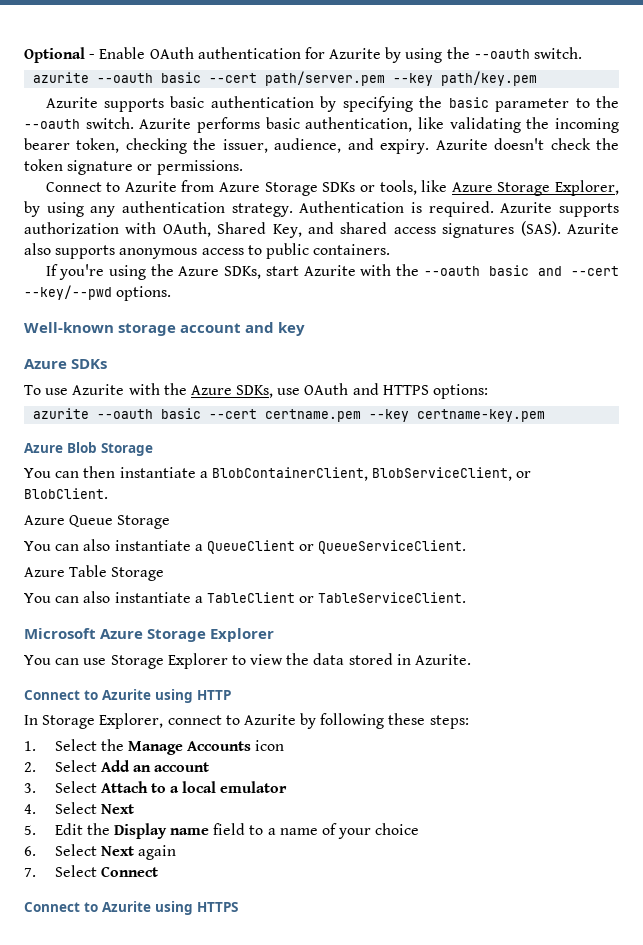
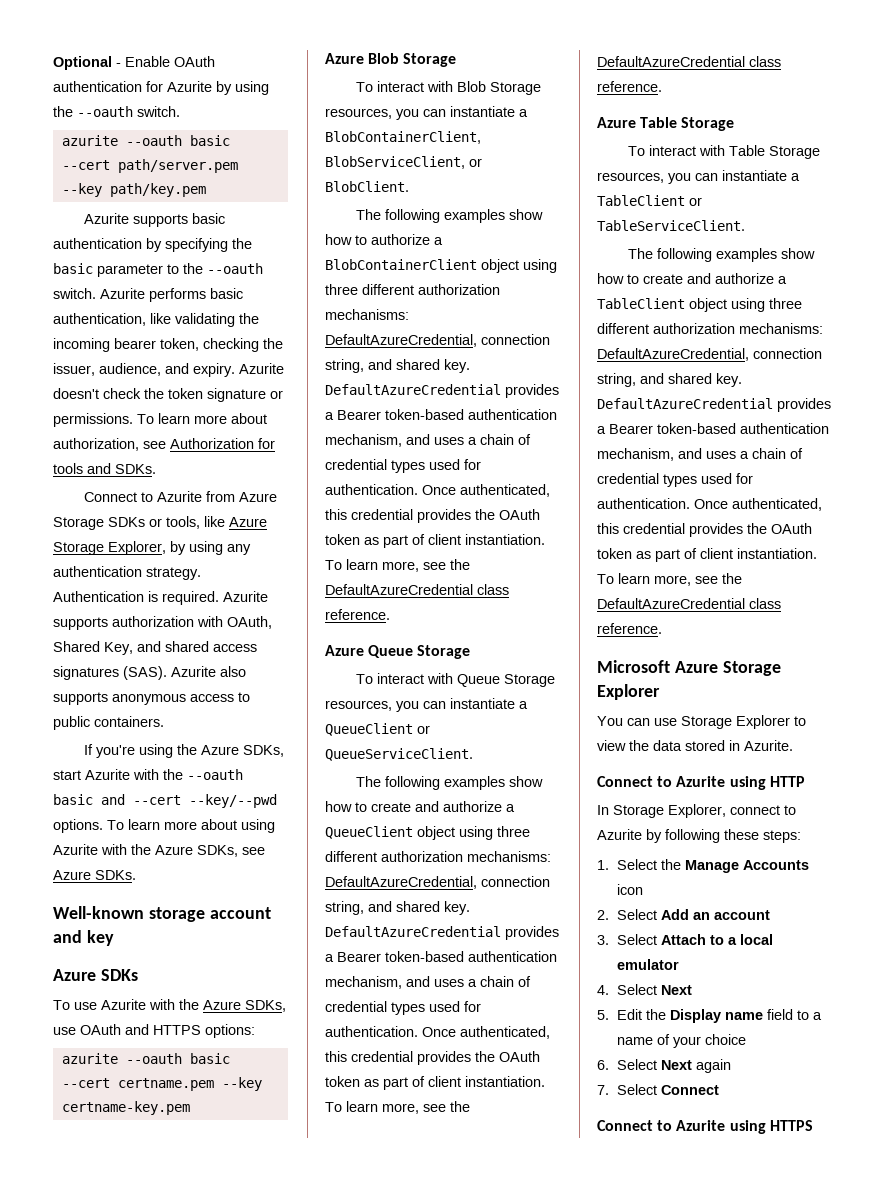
+ To learn more about authorization, see Authorization for tools and SDKs.
+ To learn more about using Azurite with the Azure SDKs, see Azure SDKs.
- You can then instantiate a BlobContainerClient, BlobServiceClient, or BlobClient.
+ To interact with Blob Storage resources, you can instantiate a BlobContainerClient, BlobServiceClient, or BlobClient.
+ The following examples show how to authorize a BlobContainerClient object using three different authorization mechanisms: DefaultAzureCredential, connection string, and shared key. DefaultAzureCredential provides a Bearer token-based authentication mechanism, and uses a chain of credential types used for authentication. Once authenticated, this credential provides the OAuth token as part of client instantiation. To learn more, see the DefaultAzureCredential class reference.
  Azure Queue Storage
- You can also instantiate a QueueClient or QueueServiceClient.
+ To interact with Queue Storage resources, you can instantiate a QueueClient or QueueServiceClient.
+ The following examples show how to create and authorize a QueueClient object using three different authorization mechanisms: DefaultAzureCredential, connection string, and shared key. DefaultAzureCredential provides a Bearer token-based authentication mechanism, and uses a chain of credential types used for authentication. Once authenticated, this credential provides the OAuth token as part of client instantiation. To learn more, see the DefaultAzureCredential class reference.
  Azure Table Storage
- You can also instantiate a TableClient or TableServiceClient.
+ To interact with Table Storage resources, you can instantiate a TableClient or TableServiceClient.
+ The following examples show how to create and authorize a TableClient object using three different authorization mechanisms: DefaultAzureCredential, connection string, and shared key. DefaultAzureCredential provides a Bearer token-based authentication mechanism, and uses a chain of credential types used for authentication. Once authenticated, this credential provides the OAuth token as part of client instantiation. To learn more, see the DefaultAzureCredential class reference.

